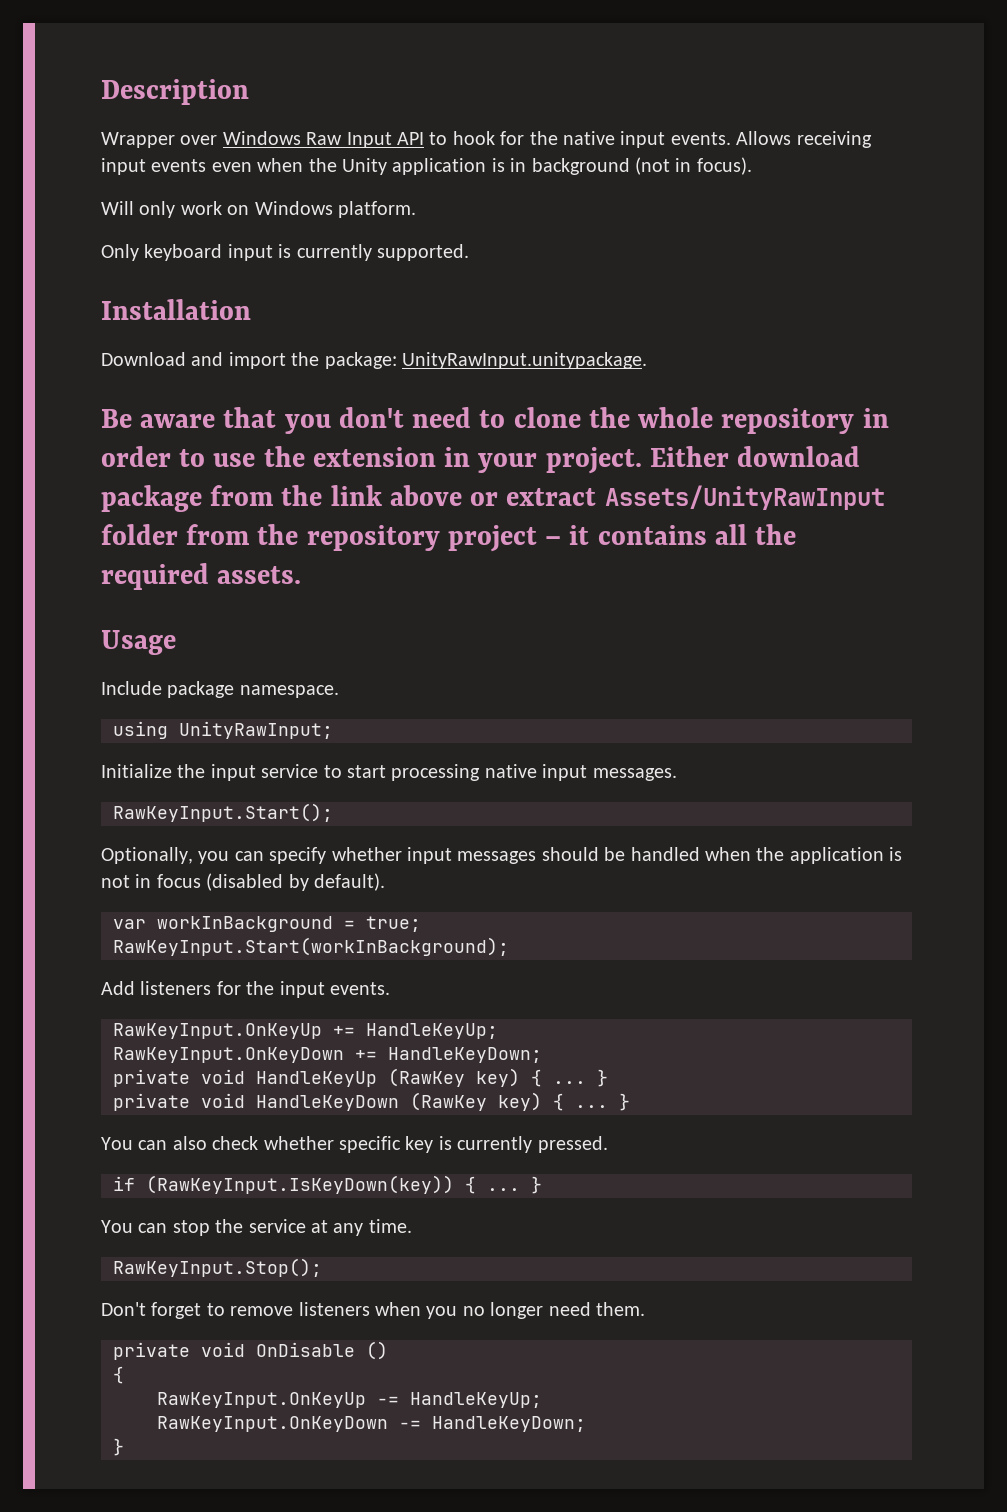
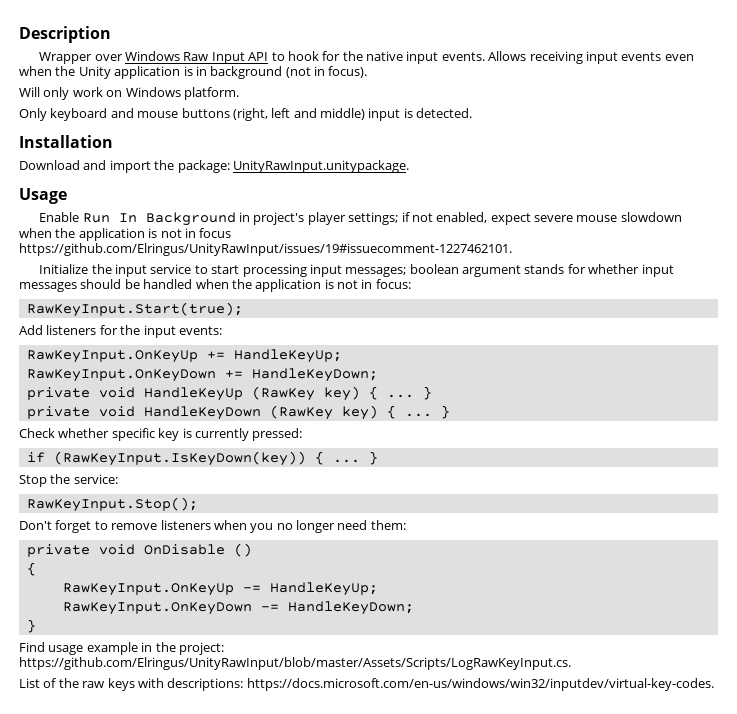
- Only keyboard input is currently supported.
+ Only keyboard and mouse buttons (right, left and middle) input is detected.
- Be aware that you don't need to clone the whole repository in order to use the extension in your project. Either download package from the link above or extract Assets/UnityRawInput folder from the repository project – it contains all the required assets.
  Usage
- Include package namespace.
- using UnityRawInput;
+ Enable Run In Background in project's player settings; if not enabled, expect severe mouse slowdown when the application is not in focus https://github.com/Elringus/UnityRawInput/issues/19#issuecomment-1227462101.
- Initialize the input service to start processing native input messages.
- RawKeyInput.Start();
- Optionally, you can specify whether input messages should be handled when the application is not in focus (disabled by default).
- var workInBackground = true;
- RawKeyInput.Start(workInBackground);
+ Initialize the input service to start processing input messages; boolean argument stands for whether input messages should be handled when the application is not in focus:
+ RawKeyInput.Start(true);
- Add listeners for the input events.
+ Add listeners for the input events:
- You can also check whether specific key is currently pressed.
+ Check whether specific key is currently pressed:
- You can stop the service at any time.
+ Stop the service:
- Don't forget to remove listeners when you no longer need them.
+ Don't forget to remove listeners when you no longer need them:
+ Find usage example in the project: https://github.com/Elringus/UnityRawInput/blob/master/Assets/Scripts/LogRawKeyInput.cs.
+ List of the raw keys with descriptions: https://docs.microsoft.com/en-us/windows/win32/inputdev/virtual-key-codes.

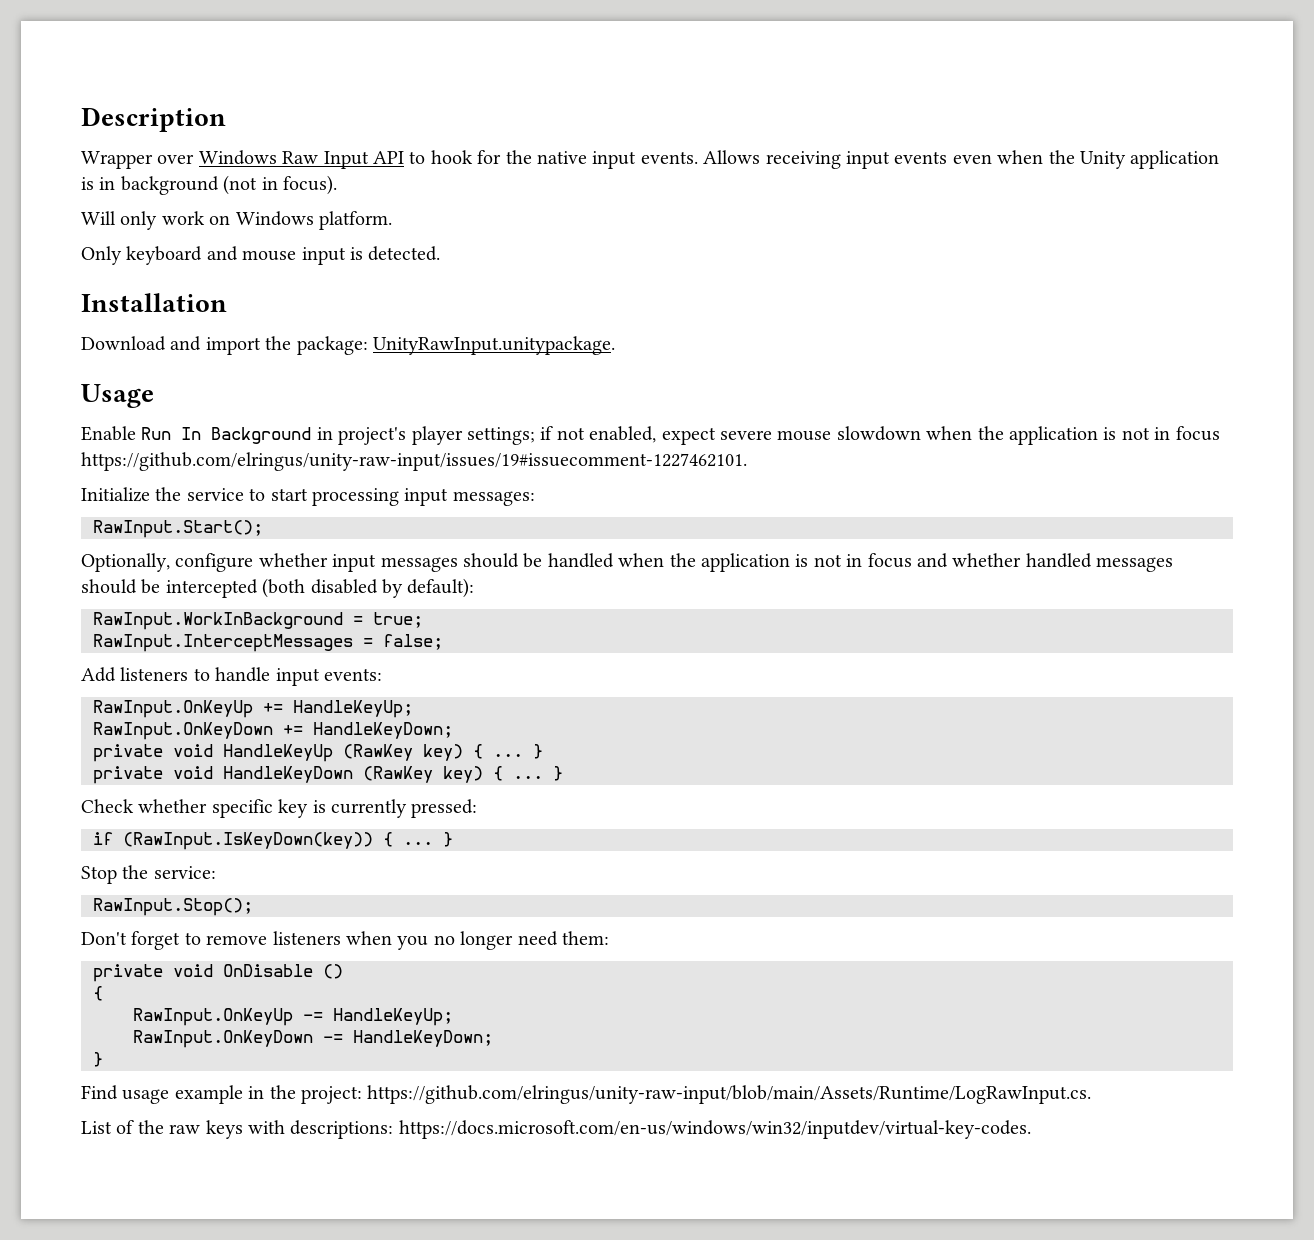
- Only keyboard and mouse buttons (right, left and middle) input is detected.
+ Only keyboard and mouse input is detected.
- Enable Run In Background in project's player settings; if not enabled, expect severe mouse slowdown when the application is not in focus https://github.com/Elringus/UnityRawInput/issues/19#issuecomment-1227462101.
+ Enable Run In Background in project's player settings; if not enabled, expect severe mouse slowdown when the application is not in focus https://github.com/elringus/unity-raw-input/issues/19#issuecomment-1227462101.
- Initialize the input service to start processing input messages; boolean argument stands for whether input messages should be handled when the application is not in focus:
- RawKeyInput.Start(true);
+ Initialize the service to start processing input messages:
+ RawInput.Start();
+ Optionally, configure whether input messages should be handled when the application is not in focus and whether handled messages should be intercepted (both disabled by default):
+ RawInput.WorkInBackground = true;
+ RawInput.InterceptMessages = false;
- Add listeners for the input events:
+ Add listeners to handle input events:
- RawKeyInput.OnKeyUp += HandleKeyUp;
+ RawInput.OnKeyUp += HandleKeyUp;
- RawKeyInput.OnKeyDown += HandleKeyDown;
+ RawInput.OnKeyDown += HandleKeyDown;
- if (RawKeyInput.IsKeyDown(key)) { ...
+ if (RawInput.IsKeyDown(key)) { ...
- RawKeyInput.Stop();
+ RawInput.Stop();
- RawKeyInput.OnKeyUp -= HandleKeyUp;
+ RawInput.OnKeyUp -= HandleKeyUp;
- RawKeyInput.OnKeyDown -= HandleKeyDown;
+ RawInput.OnKeyDown -= HandleKeyDown;
- Find usage example in the project: https://github.com/Elringus/UnityRawInput/blob/master/Assets/Scripts/LogRawKeyInput.cs.
+ Find usage example in the project: https://github.com/elringus/unity-raw-input/blob/main/Assets/Runtime/LogRawInput.cs.

